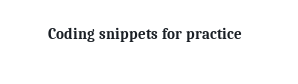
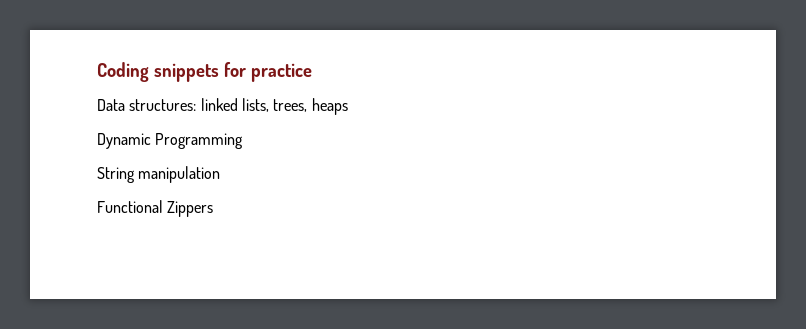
+ Data structures: linked lists, trees, heaps
+ Dynamic Programming
+ String manipulation
+ Functional Zippers

